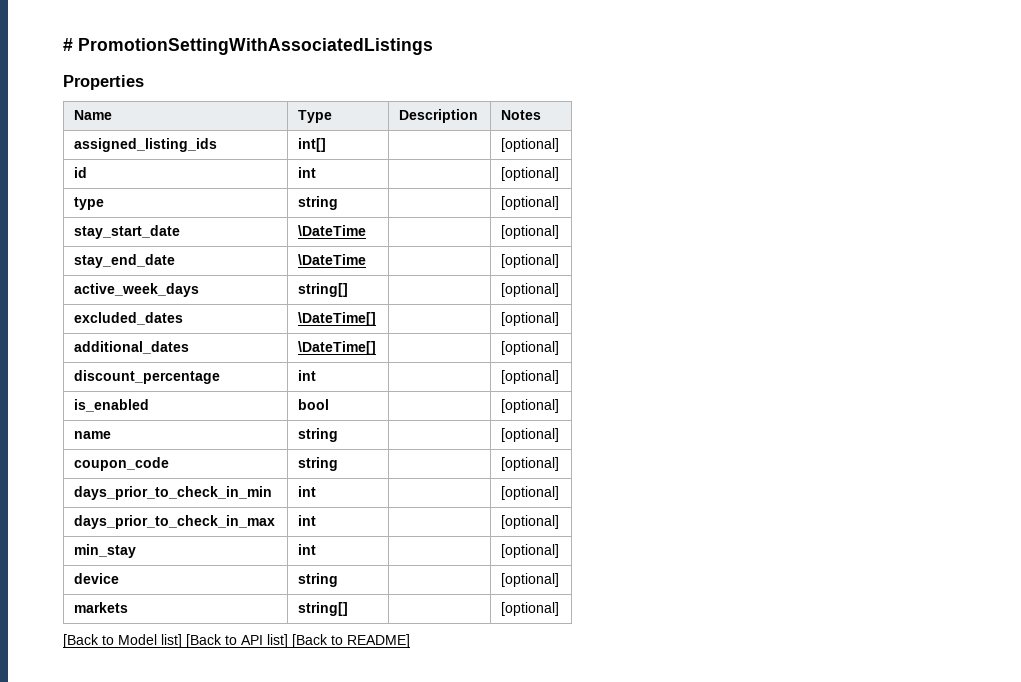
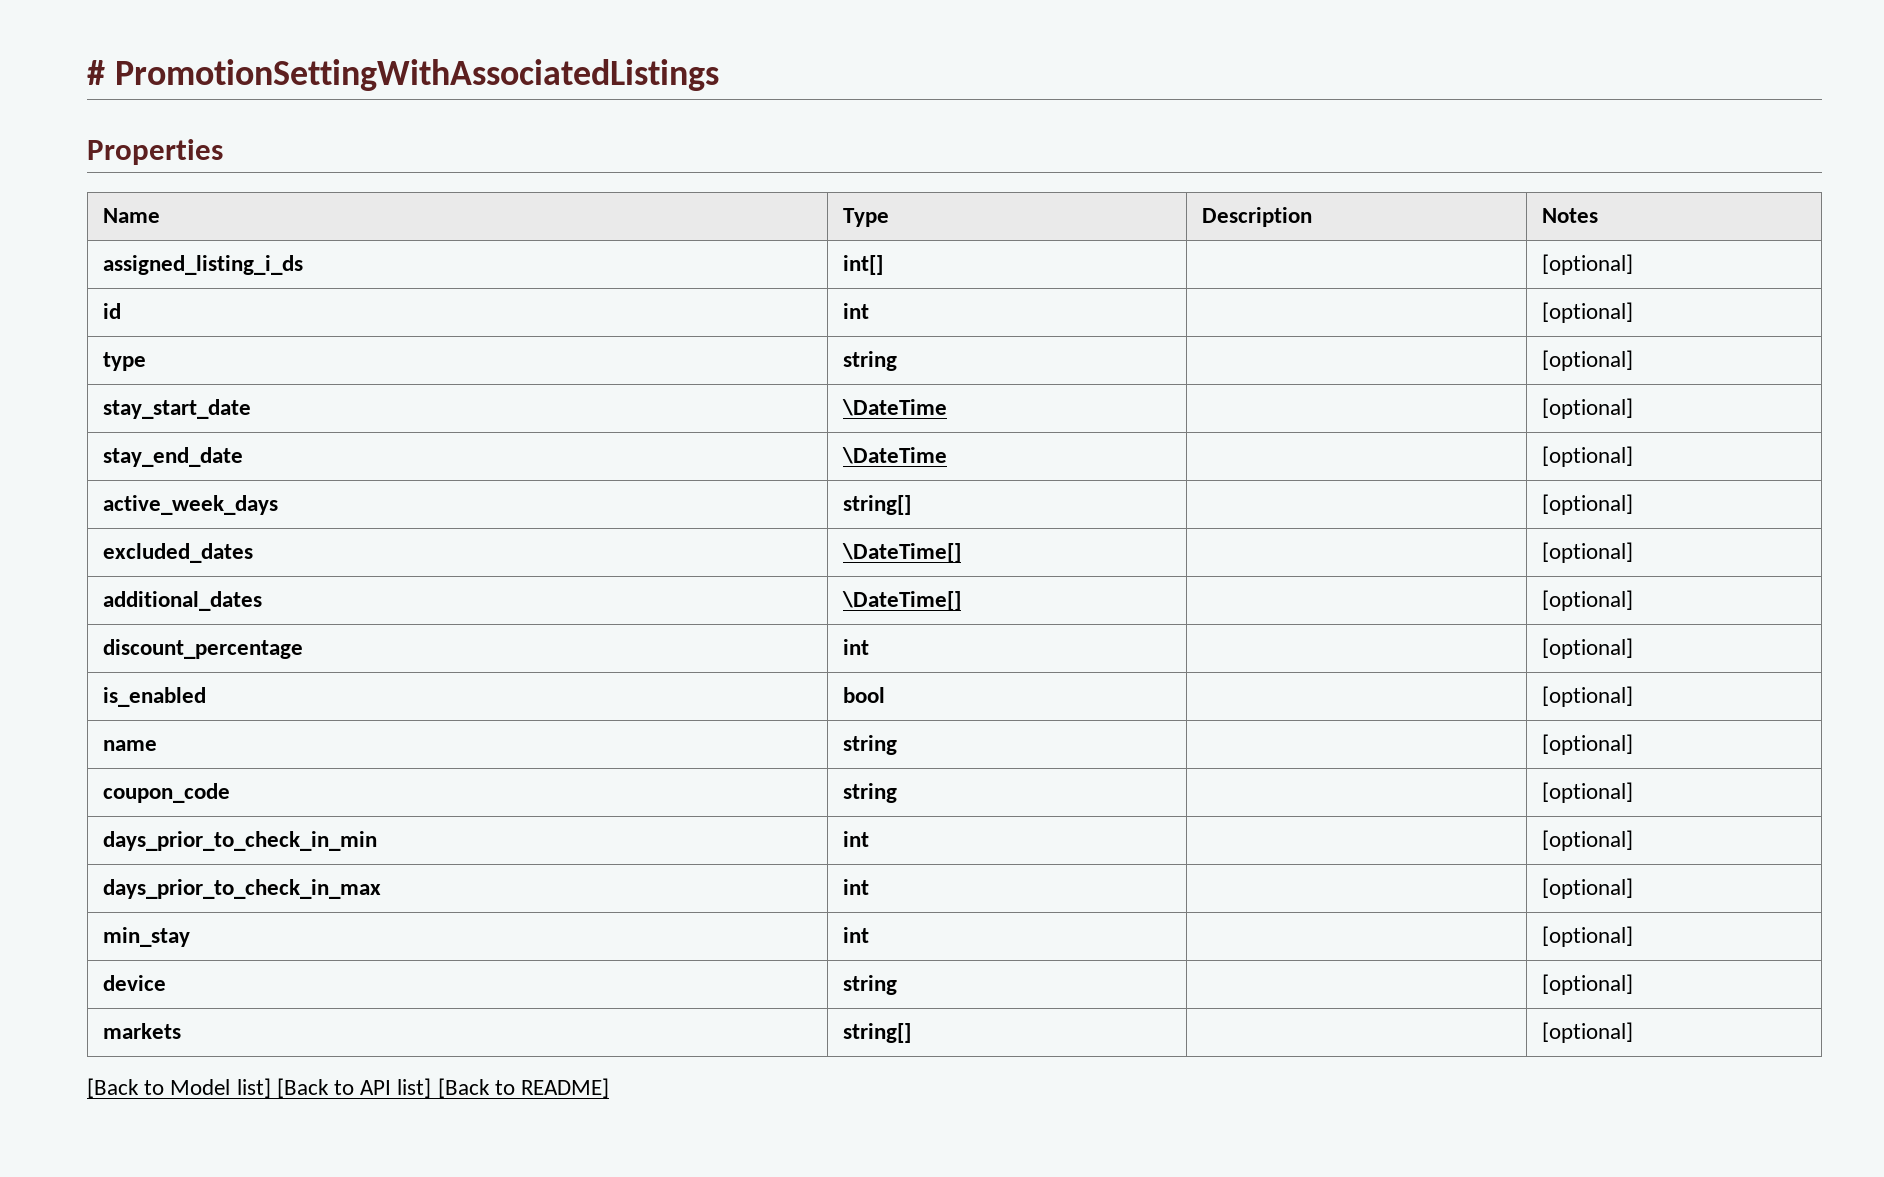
- assigned_listing_ids | int[] | | [optional]
+ assigned_listing_i_ds | int[] | | [optional]

